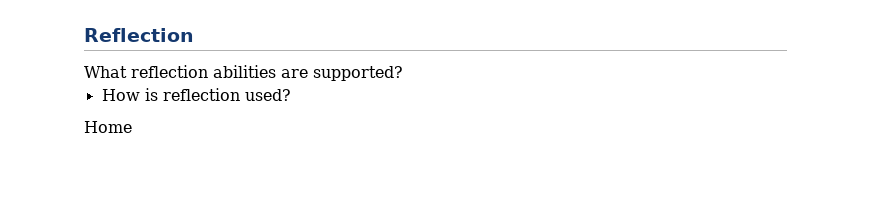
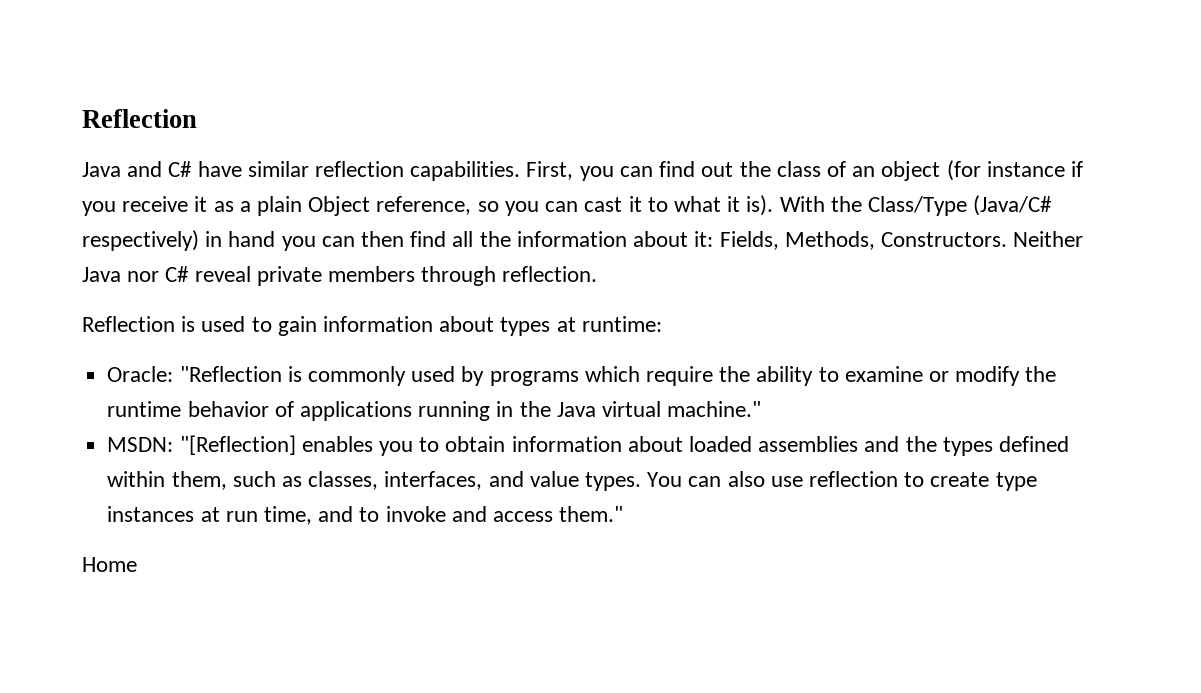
- What reflection abilities are supported?
- How is reflection used?
+ Java and C# have similar reflection capabilities. First, you can find out the class of an object (for instance if you receive it as a plain Object reference, so you can cast it to what it is). With the Class/Type (Java/C# respectively) in hand you can then find all the information about it: Fields, Methods, Constructors. Neither Java nor C# reveal private members through reflection.
+ Reflection is used to gain information about types at runtime:
+ Oracle: "Reflection is commonly used by programs which require the ability to examine or modify the runtime behavior of applications running in the Java virtual machine."
+ MSDN: "[Reflection] enables you to obtain information about loaded assemblies and the types defined within them, such as classes, interfaces, and value types. You can also use reflection to create type instances at run time, and to invoke and access them."

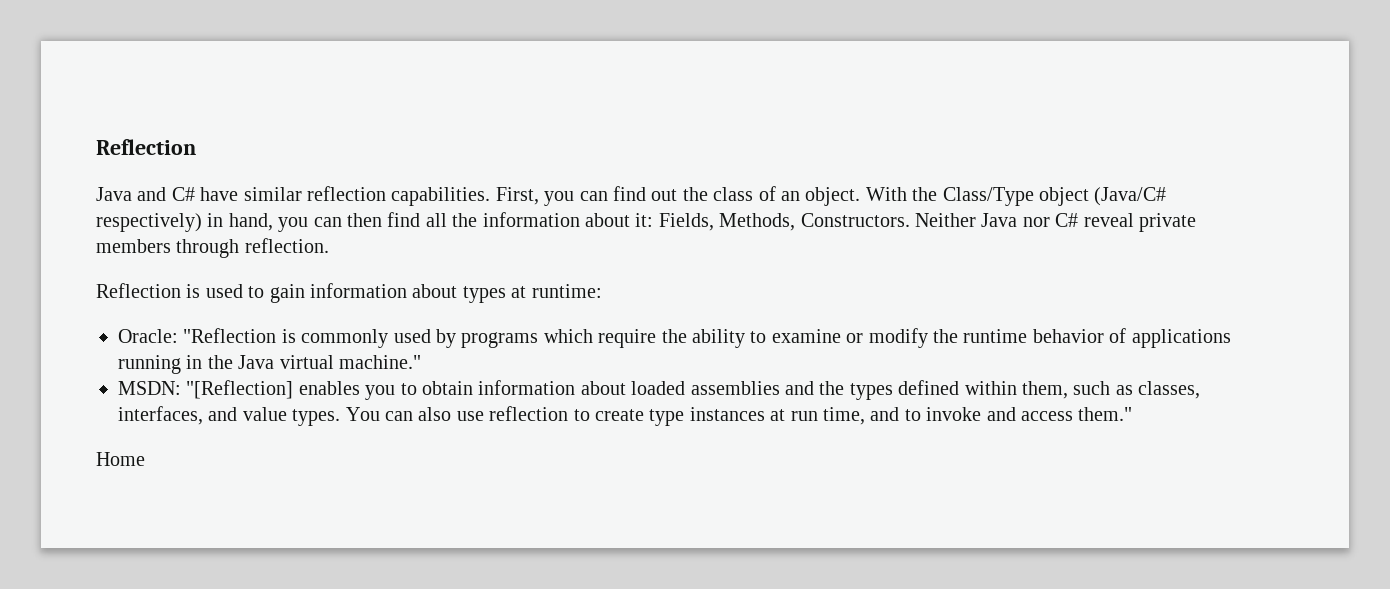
- First, you can find out the class of an object (for instance if you receive it as a plain Object reference, so you can cast it to what it is).
+ First, you can find out the class of an object.
- With the Class/Type (Java/C# respectively) in hand you can then find all the information about it: Fields, Methods, Constructors.
+ With the Class/Type object (Java/C# respectively) in hand, you can then find all the information about it: Fields, Methods, Constructors.

